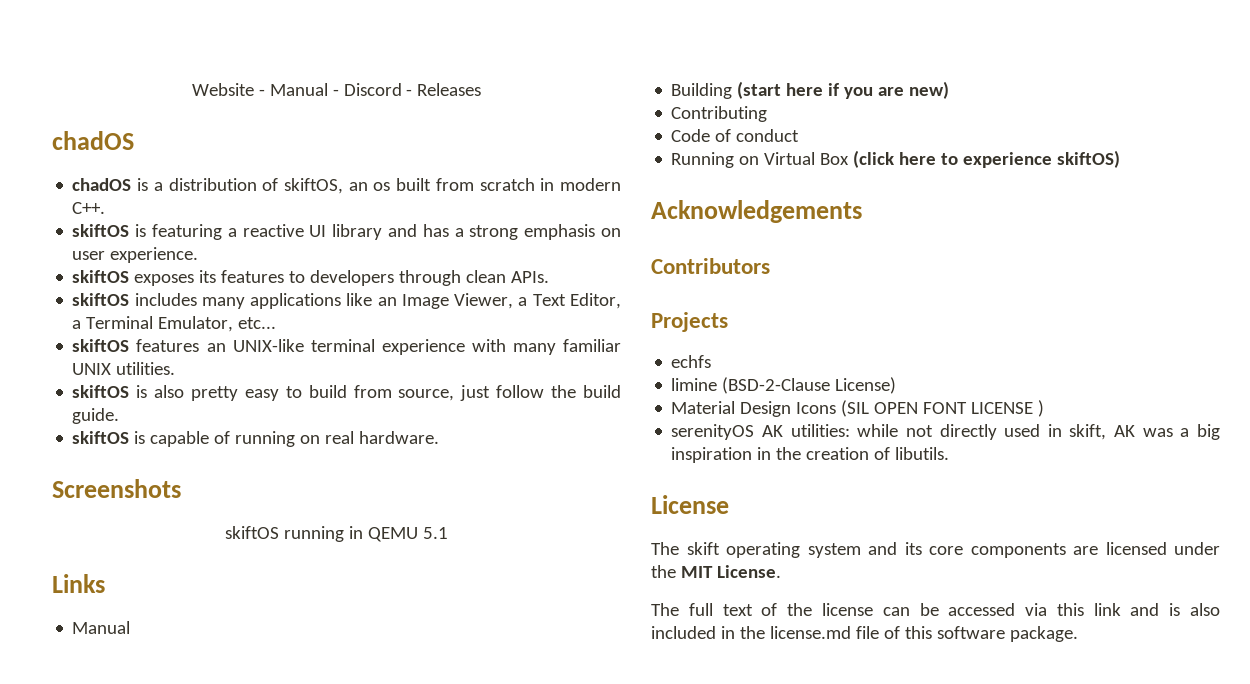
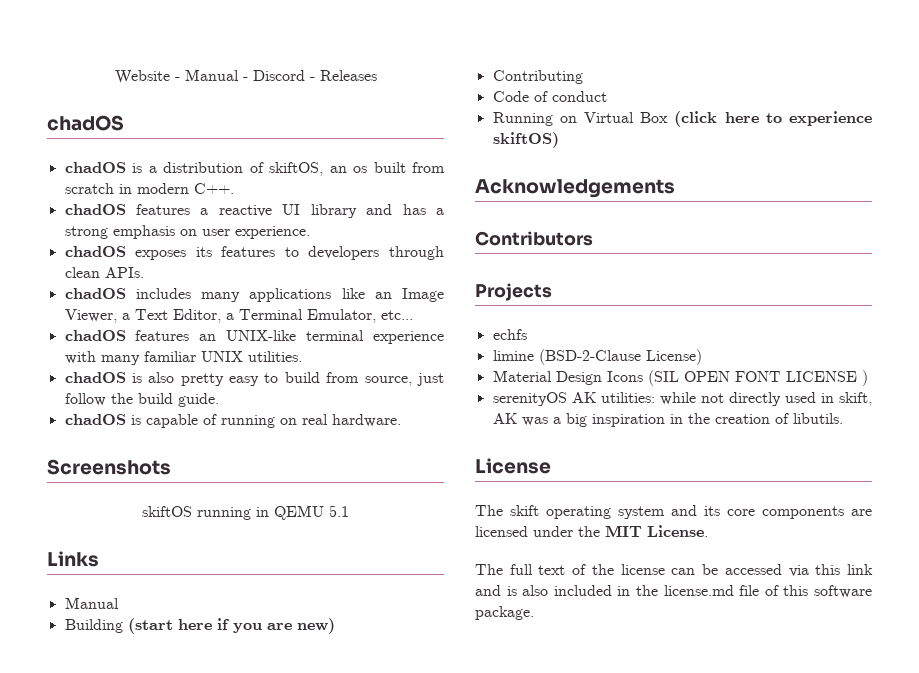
- skiftOS is featuring a reactive UI library and has a strong emphasis on user experience.
+ chadOS features a reactive UI library and has a strong emphasis on user experience.
- skiftOS exposes its features to developers through clean APIs.
+ chadOS exposes its features to developers through clean APIs.
- skiftOS includes many applications like an Image Viewer, a Text Editor, a Terminal Emulator, etc...
+ chadOS includes many applications like an Image Viewer, a Text Editor, a Terminal Emulator, etc...
- skiftOS features an UNIX-like terminal experience with many familiar UNIX utilities.
+ chadOS features an UNIX-like terminal experience with many familiar UNIX utilities.
- skiftOS is also pretty easy to build from source, just follow the build guide.
+ chadOS is also pretty easy to build from source, just follow the build guide.
- skiftOS is capable of running on real hardware.
+ chadOS is capable of running on real hardware.

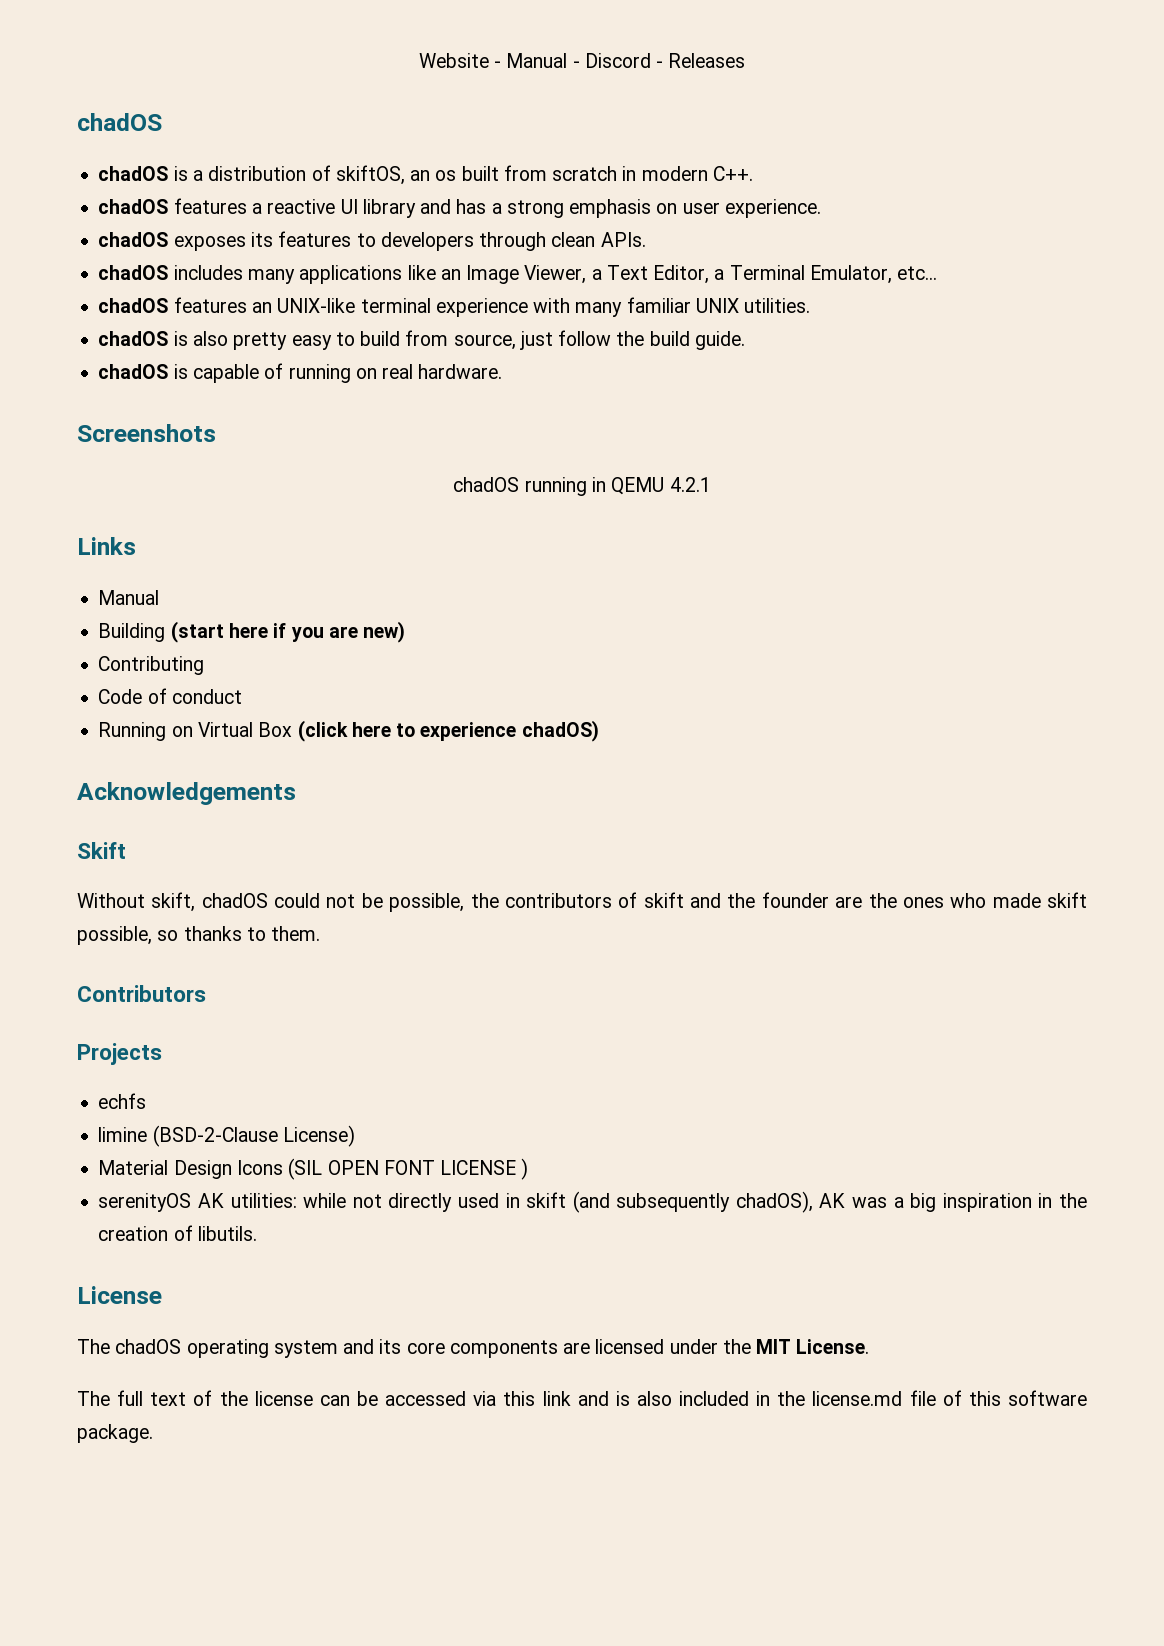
- skiftOS running in QEMU 5.1
+ chadOS running in QEMU 4.2.1
- Running on Virtual Box (click here to experience skiftOS)
+ Running on Virtual Box (click here to experience chadOS)
+ Skift
+ Without skift, chadOS could not be possible, the contributors of skift and the founder are the ones who made skift possible, so thanks to them.
- serenityOS AK utilities: while not directly used in skift, AK was a big inspiration in the creation of libutils.
+ serenityOS AK utilities: while not directly used in skift (and subsequently chadOS), AK was a big inspiration in the creation of libutils.
- The skift operating system and its core components are licensed under the MIT License.
+ The chadOS operating system and its core components are licensed under the MIT License.

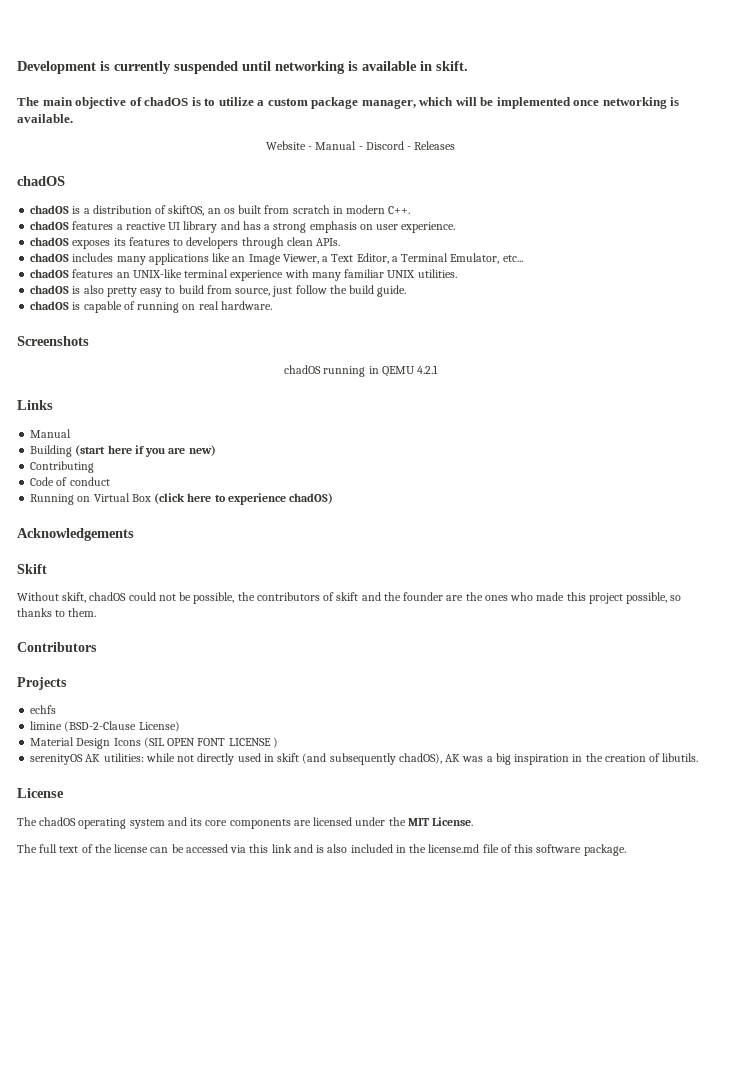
+ Development is currently suspended until networking is available in skift.
+ The main objective of chadOS is to utilize a custom package manager, which will be implemented once networking is available.
- Without skift, chadOS could not be possible, the contributors of skift and the founder are the ones who made skift possible, so thanks to them.
+ Without skift, chadOS could not be possible, the contributors of skift and the founder are the ones who made this project possible, so thanks to them.

